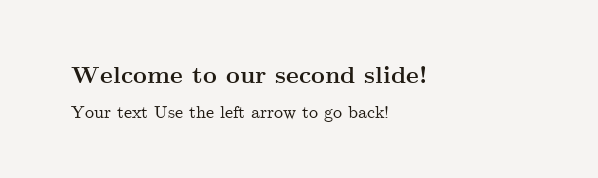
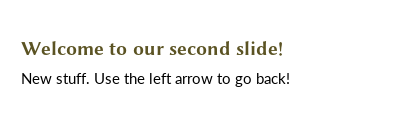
- Your text Use the left arrow to go back!
+ New stuff. Use the left arrow to go back!

